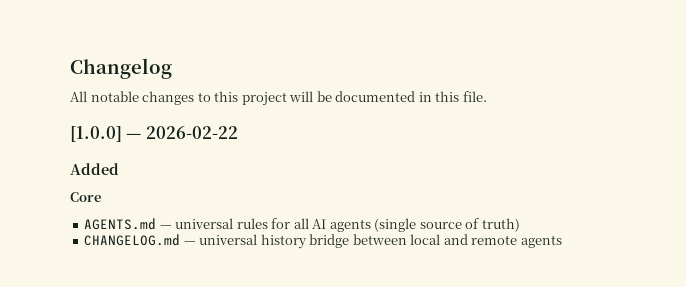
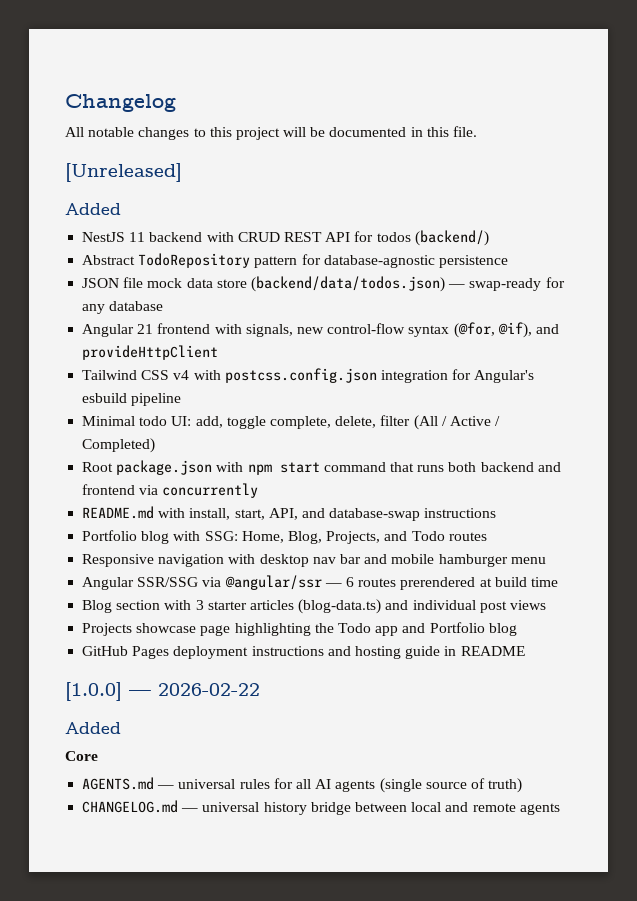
+ [Unreleased]
+ Added
+ NestJS 11 backend with CRUD REST API for todos (backend/)
+ Abstract TodoRepository pattern for database-agnostic persistence
+ JSON file mock data store (backend/data/todos.json) — swap-ready for any database
+ Angular 21 frontend with signals, new control-flow syntax (@for, @if), and provideHttpClient
+ Tailwind CSS v4 with postcss.config.json integration for Angular's esbuild pipeline
+ Minimal todo UI: add, toggle complete, delete, filter (All / Active / Completed)
+ Root package.json with npm start command that runs both backend and frontend via concurrently
+ README.md with install, start, API, and database-swap instructions
+ Portfolio blog with SSG: Home, Blog, Projects, and Todo routes
+ Responsive navigation with desktop nav bar and mobile hamburger menu
+ Angular SSR/SSG via @angular/ssr — 6 routes prerendered at build time
+ Blog section with 3 starter articles (blog-data.ts) and individual post views
+ Projects showcase page highlighting the Todo app and Portfolio blog
+ GitHub Pages deployment instructions and hosting guide in README

